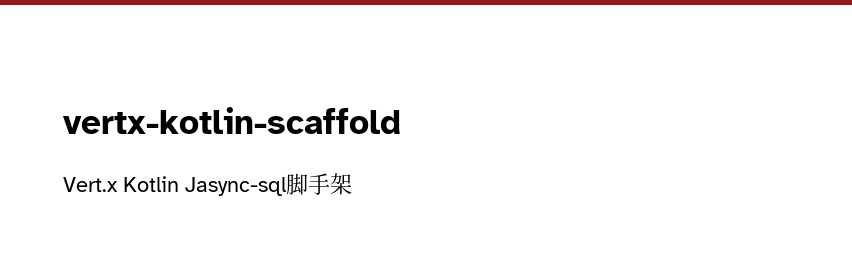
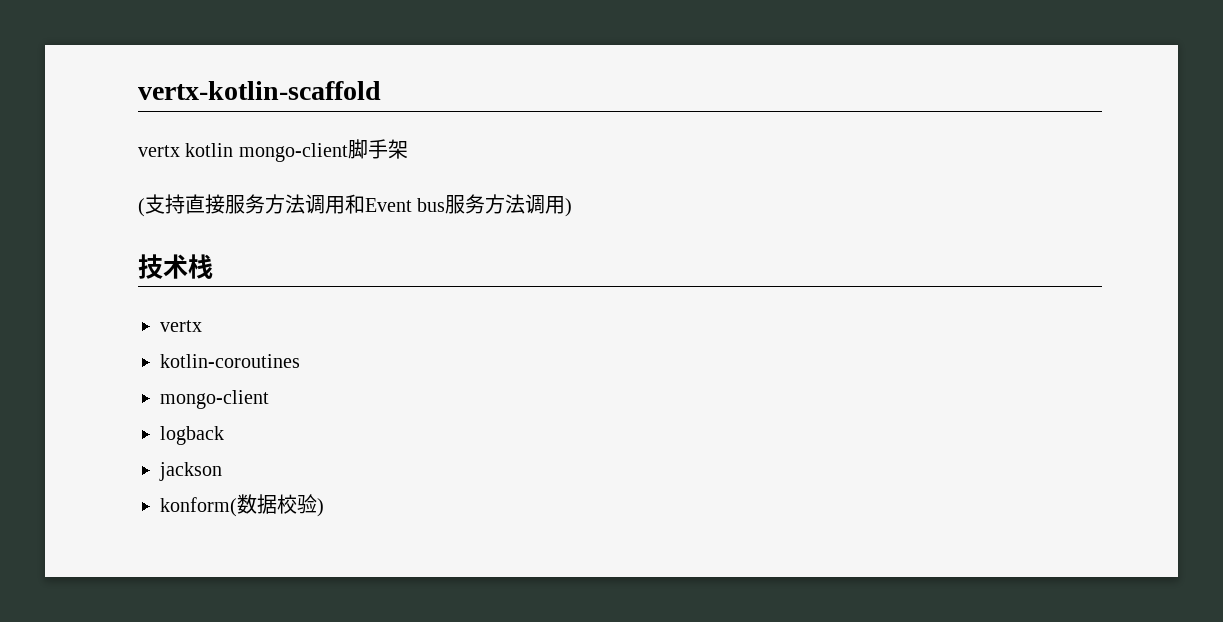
- Vert.x Kotlin Jasync-sql脚手架
+ vertx kotlin mongo-client脚手架
+ (支持直接服务方法调用和Event bus服务方法调用)
+ 技术栈
+ vertx
+ kotlin-coroutines
+ mongo-client
+ logback
+ jackson
+ konform(数据校验)

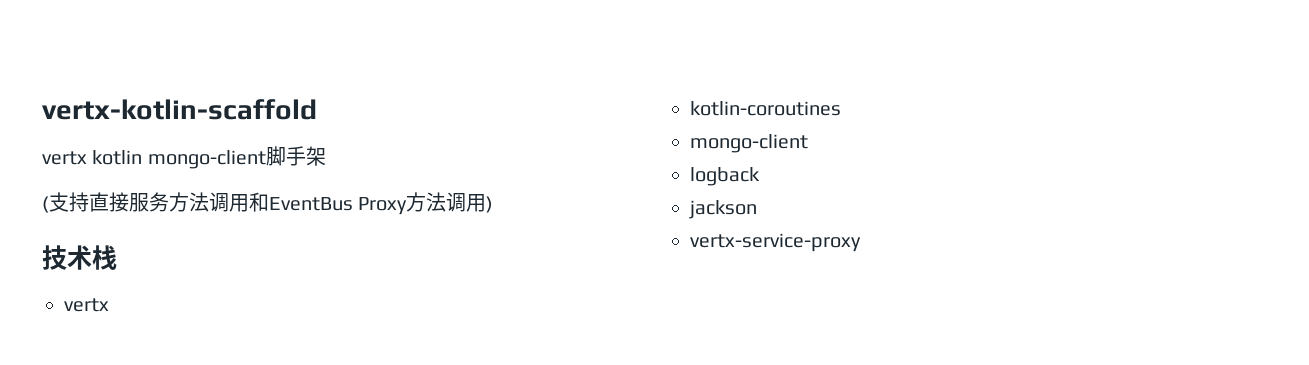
- (支持直接服务方法调用和Event bus服务方法调用)
+ (支持直接服务方法调用和EventBus Proxy方法调用)
- konform(数据校验)
+ vertx-service-proxy

